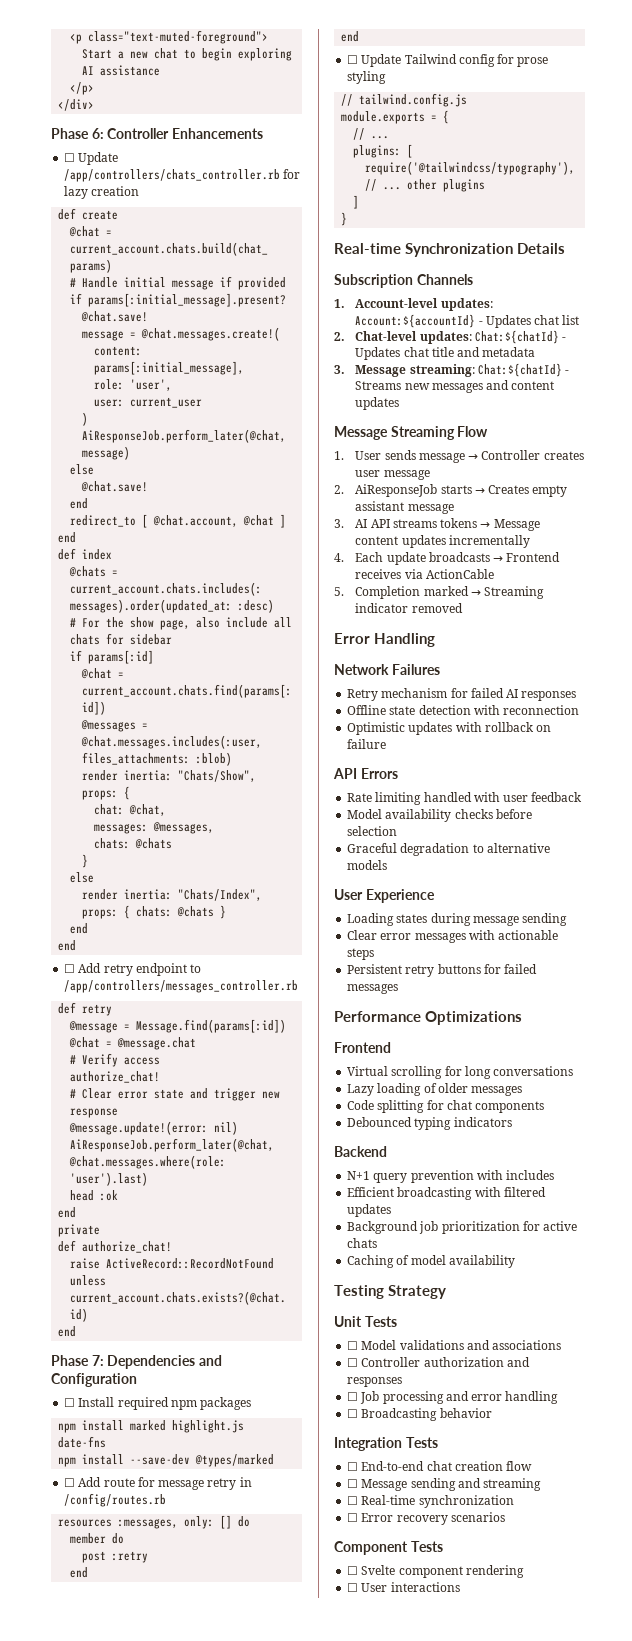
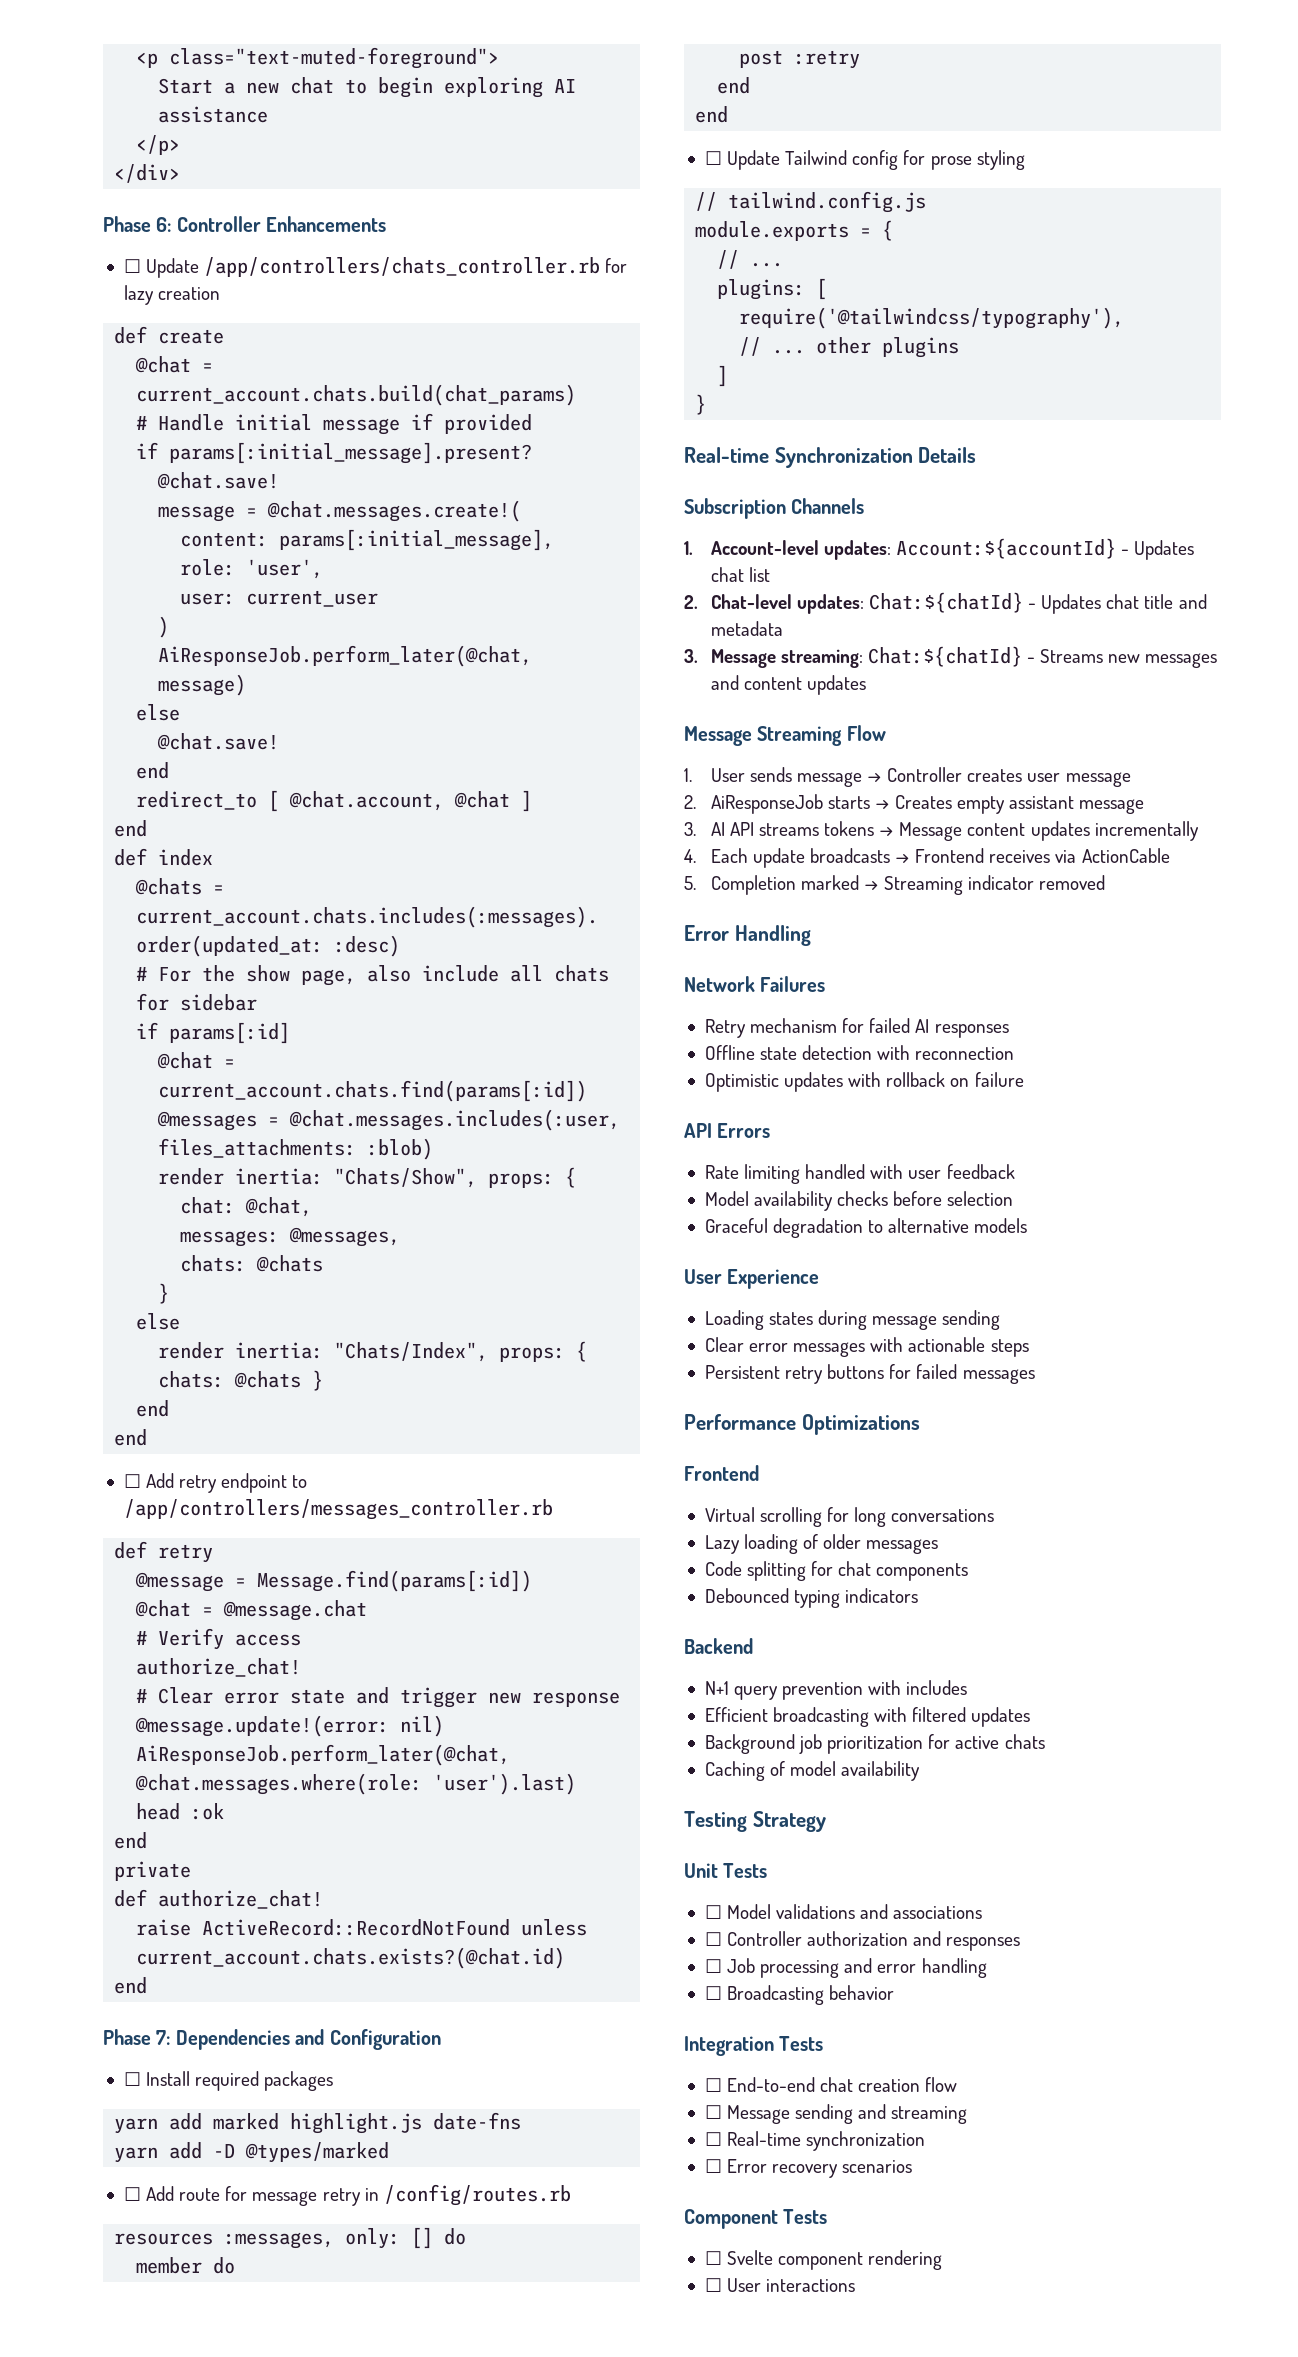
- ☐ Install required npm packages
+ ☐ Install required packages
- npm install marked highlight.js date-fns
+ yarn add marked highlight.js date-fns
- npm install --save-dev @types/marked
+ yarn add -D @types/marked

